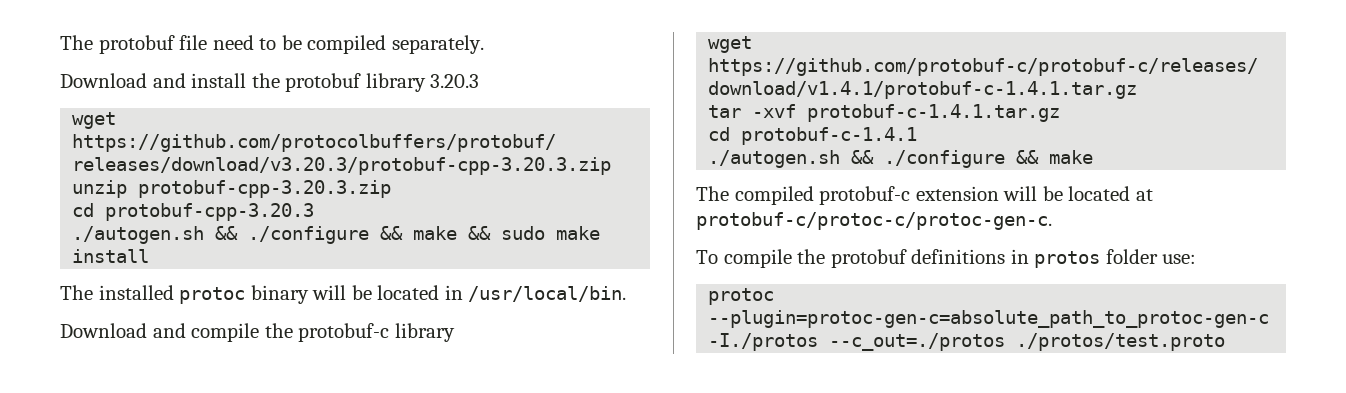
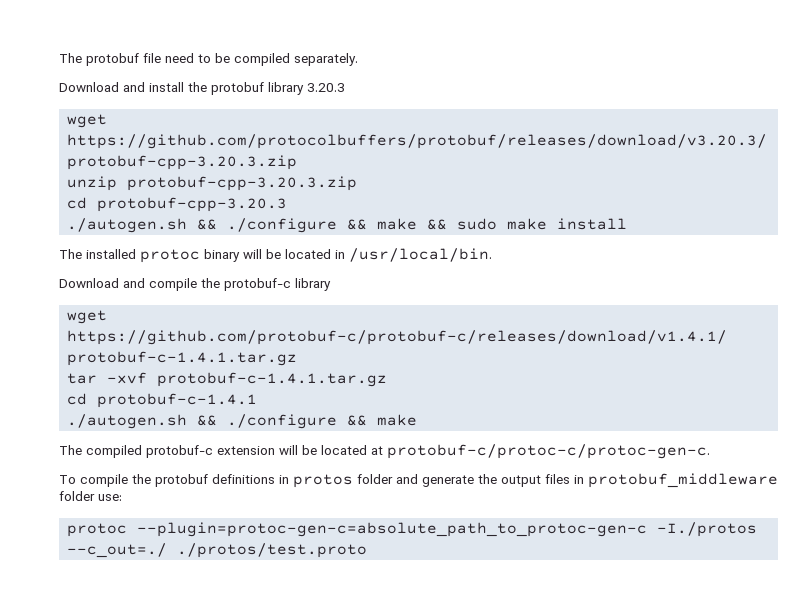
- To compile the protobuf definitions in protos folder use:
+ To compile the protobuf definitions in protos folder and generate the output files in protobuf_middleware folder use:
- protoc --plugin=protoc-gen-c=absolute_path_to_protoc-gen-c -I./protos --c_out=./protos ./protos/test.proto
+ protoc --plugin=protoc-gen-c=absolute_path_to_protoc-gen-c -I./protos --c_out=./ ./protos/test.proto

